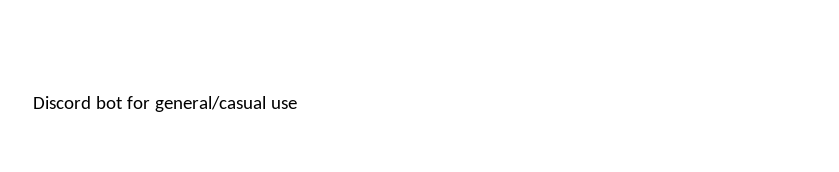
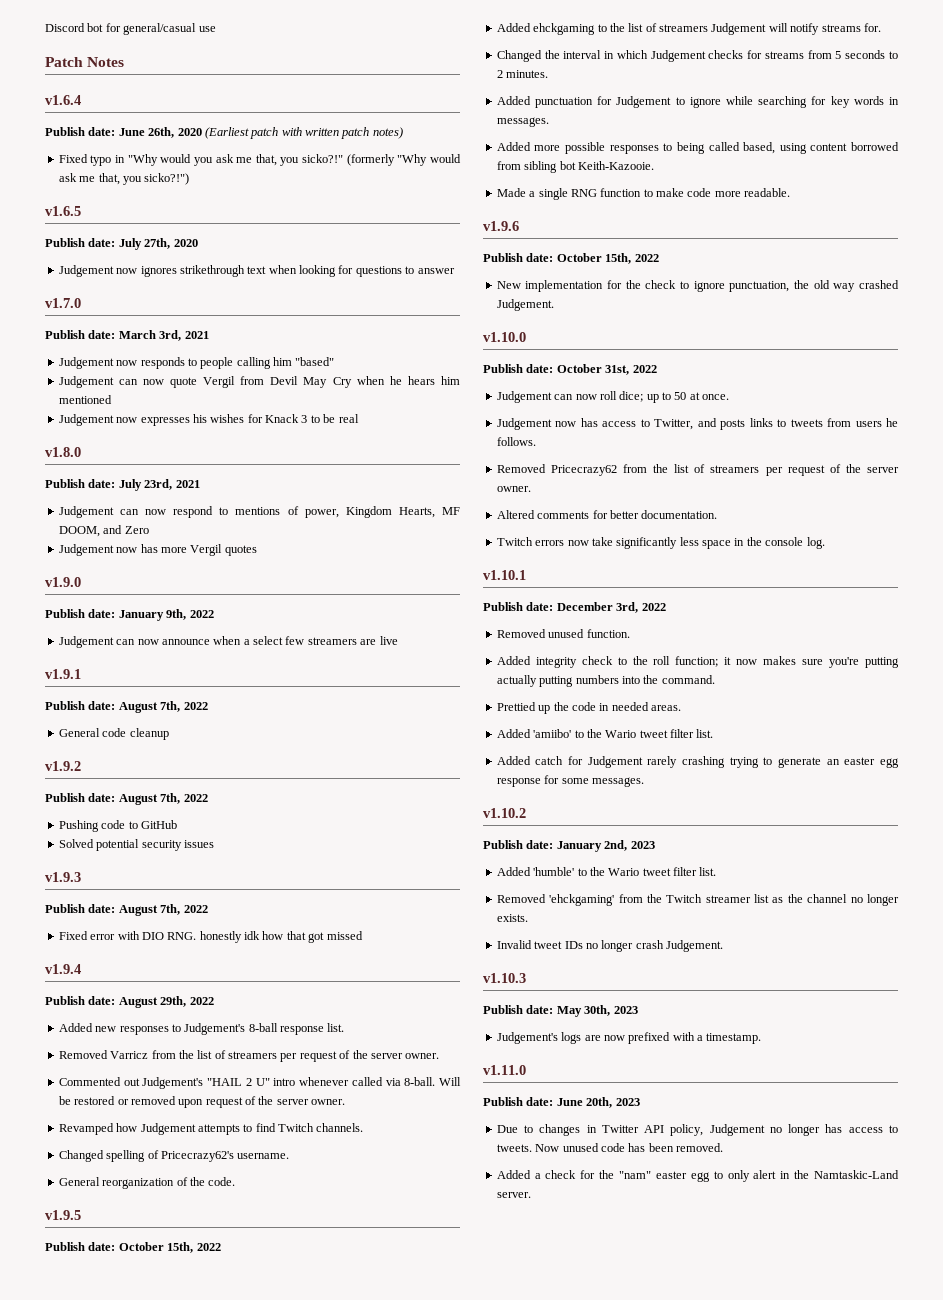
+ Patch Notes
+ v1.6.4
+ Publish date: June 26th, 2020 (Earliest patch with written patch notes)
+ Fixed typo in "Why would you ask me that, you sicko?!" (formerly "Why would ask me that, you sicko?!")
+ v1.6.5
+ Publish date: July 27th, 2020
+ Judgement now ignores strikethrough text when looking for questions to answer
+ v1.7.0
+ Publish date: March 3rd, 2021
+ Judgement now responds to people calling him "based"
+ Judgement can now quote Vergil from Devil May Cry when he hears him mentioned
+ Judgement now expresses his wishes for Knack 3 to be real
+ v1.8.0
+ Publish date: July 23rd, 2021
+ Judgement can now respond to mentions of power, Kingdom Hearts, MF DOOM, and Zero
+ Judgement now has more Vergil quotes
+ v1.9.0
+ Publish date: January 9th, 2022
+ Judgement can now announce when a select few streamers are live
+ v1.9.1
+ Publish date: August 7th, 2022
+ General code cleanup
+ v1.9.2
+ Publish date: August 7th, 2022
+ Pushing code to GitHub
+ Solved potential security issues
+ v1.9.3
+ Publish date: August 7th, 2022
+ Fixed error with DIO RNG. honestly idk how that got missed
+ v1.9.4
+ Publish date: August 29th, 2022
+ Added new responses to Judgement's 8-ball response list.
+ Removed Varricz from the list of streamers per request of the server owner.
+ Commented out Judgement's "HAIL 2 U" intro whenever called via 8-ball. Will be restored or removed upon request of the server owner.
+ Revamped how Judgement attempts to find Twitch channels.
+ Changed spelling of Pricecrazy62's username.
+ General reorganization of the code.
+ v1.9.5
+ Publish date: October 15th, 2022
+ Added ehckgaming to the list of streamers Judgement will notify streams for.
+ Changed the interval in which Judgement checks for streams from 5 seconds to 2 minutes.
+ Added punctuation for Judgement to ignore while searching for key words in messages.
+ Added more possible responses to being called based, using content borrowed from sibling bot Keith-Kazooie.
+ Made a single RNG function to make code more readable.
+ v1.9.6
+ Publish date: October 15th, 2022
+ New implementation for the check to ignore punctuation, the old way crashed Judgement.
+ v1.10.0
+ Publish date: October 31st, 2022
+ Judgement can now roll dice; up to 50 at once.
+ Judgement now has access to Twitter, and posts links to tweets from users he follows.
+ Removed Pricecrazy62 from the list of streamers per request of the server owner.
+ Altered comments for better documentation.
+ Twitch errors now take significantly less space in the console log.
+ v1.10.1
+ Publish date: December 3rd, 2022
+ Removed unused function.
+ Added integrity check to the roll function; it now makes sure you're putting actually putting numbers into the command.
+ Prettied up the code in needed areas.
+ Added 'amiibo' to the Wario tweet filter list.
+ Added catch for Judgement rarely crashing trying to generate an easter egg response for some messages.
+ v1.10.2
+ Publish date: January 2nd, 2023
+ Added 'humble' to the Wario tweet filter list.
+ Removed 'ehckgaming' from the Twitch streamer list as the channel no longer exists.
+ Invalid tweet IDs no longer crash Judgement.
+ v1.10.3
+ Publish date: May 30th, 2023
+ Judgement's logs are now prefixed with a timestamp.
+ v1.11.0
+ Publish date: June 20th, 2023
+ Due to changes in Twitter API policy, Judgement no longer has access to tweets. Now unused code has been removed.
+ Added a check for the "nam" easter egg to only alert in the Namtaskic-Land server.

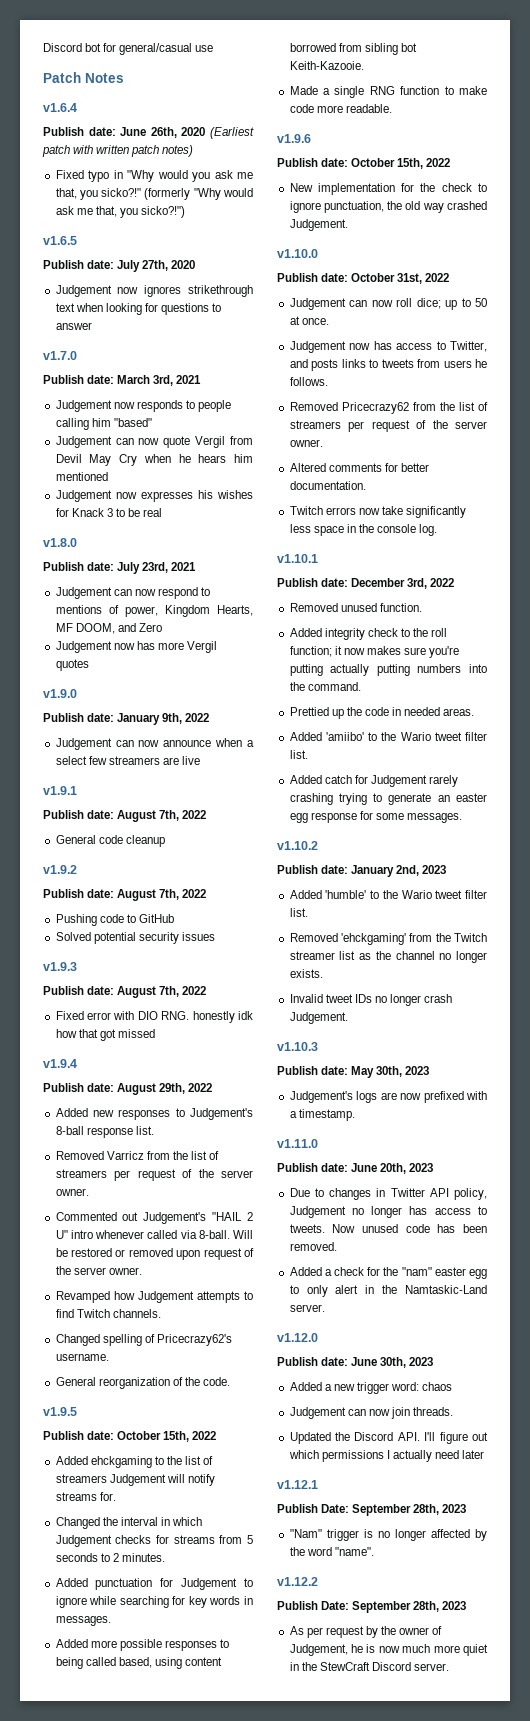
+ v1.12.0
+ Publish date: June 30th, 2023
+ Added a new trigger word: chaos
+ Judgement can now join threads.
+ Updated the Discord API. I'll figure out which permissions I actually need later
+ v1.12.1
+ Publish Date: September 28th, 2023
+ "Nam" trigger is no longer affected by the word "name".
+ v1.12.2
+ Publish Date: September 28th, 2023
+ As per request by the owner of Judgement, he is now much more quiet in the StewCraft Discord server.

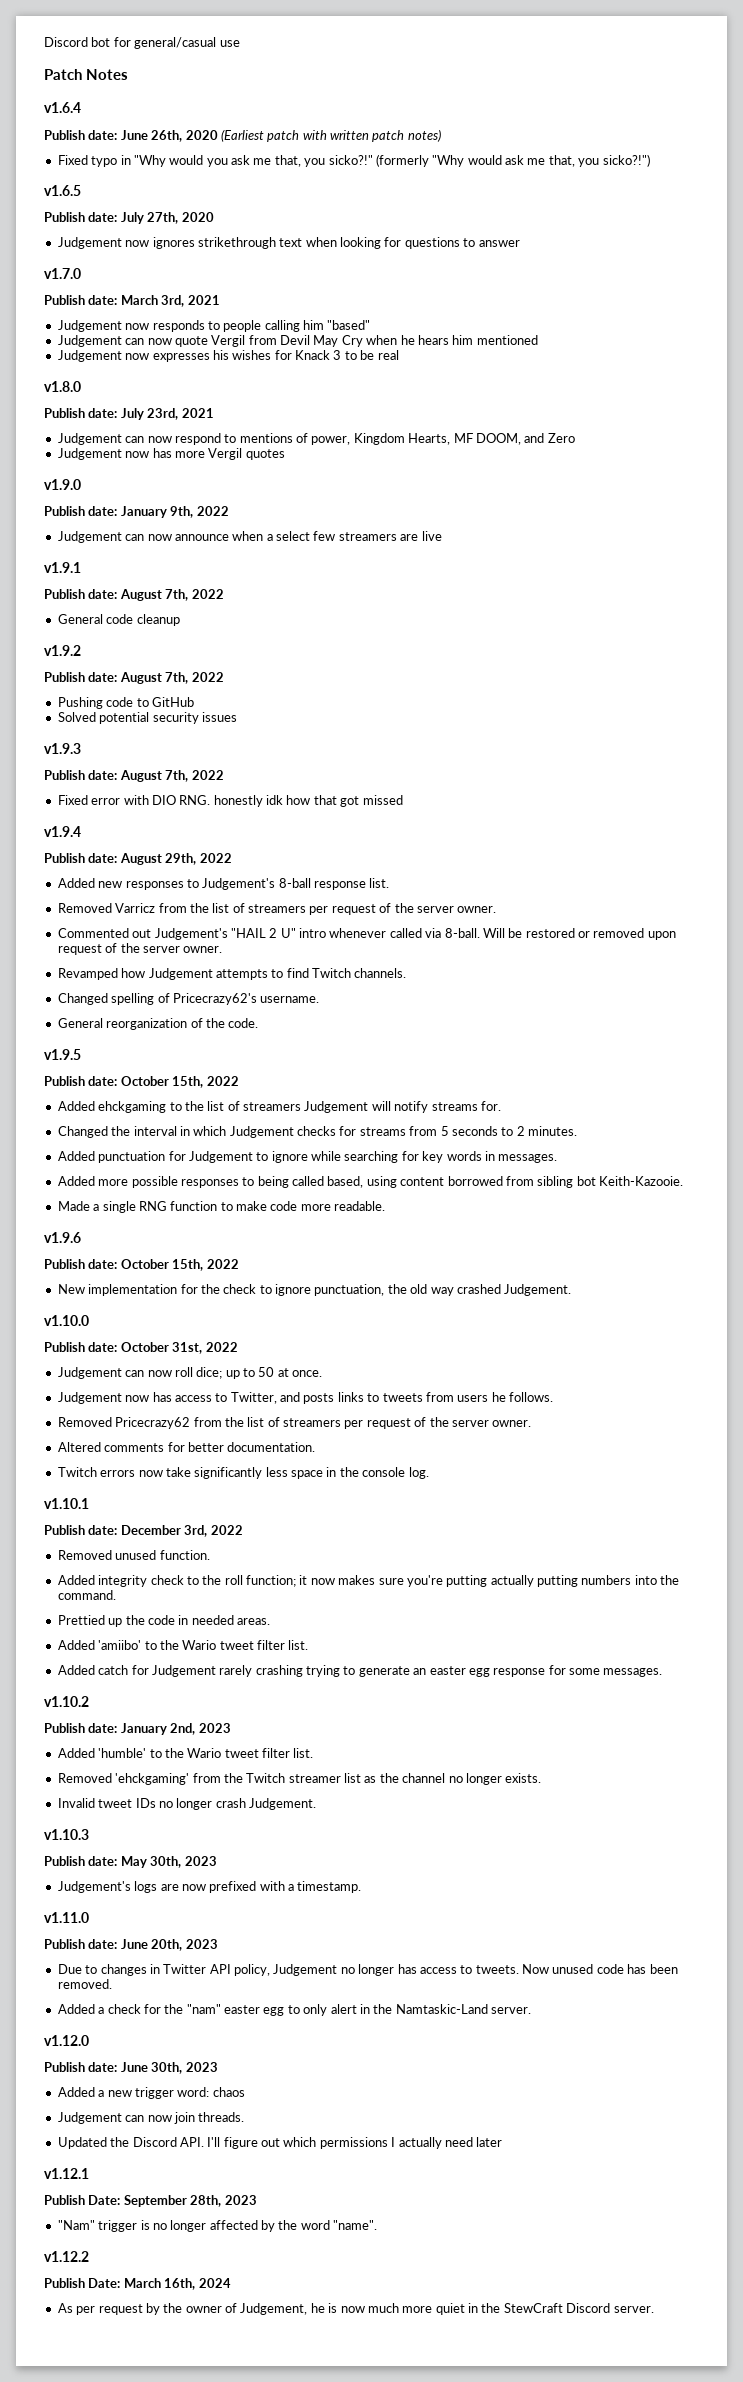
  v1.12.2
- Publish Date: September 28th, 2023
+ Publish Date: March 16th, 2024

